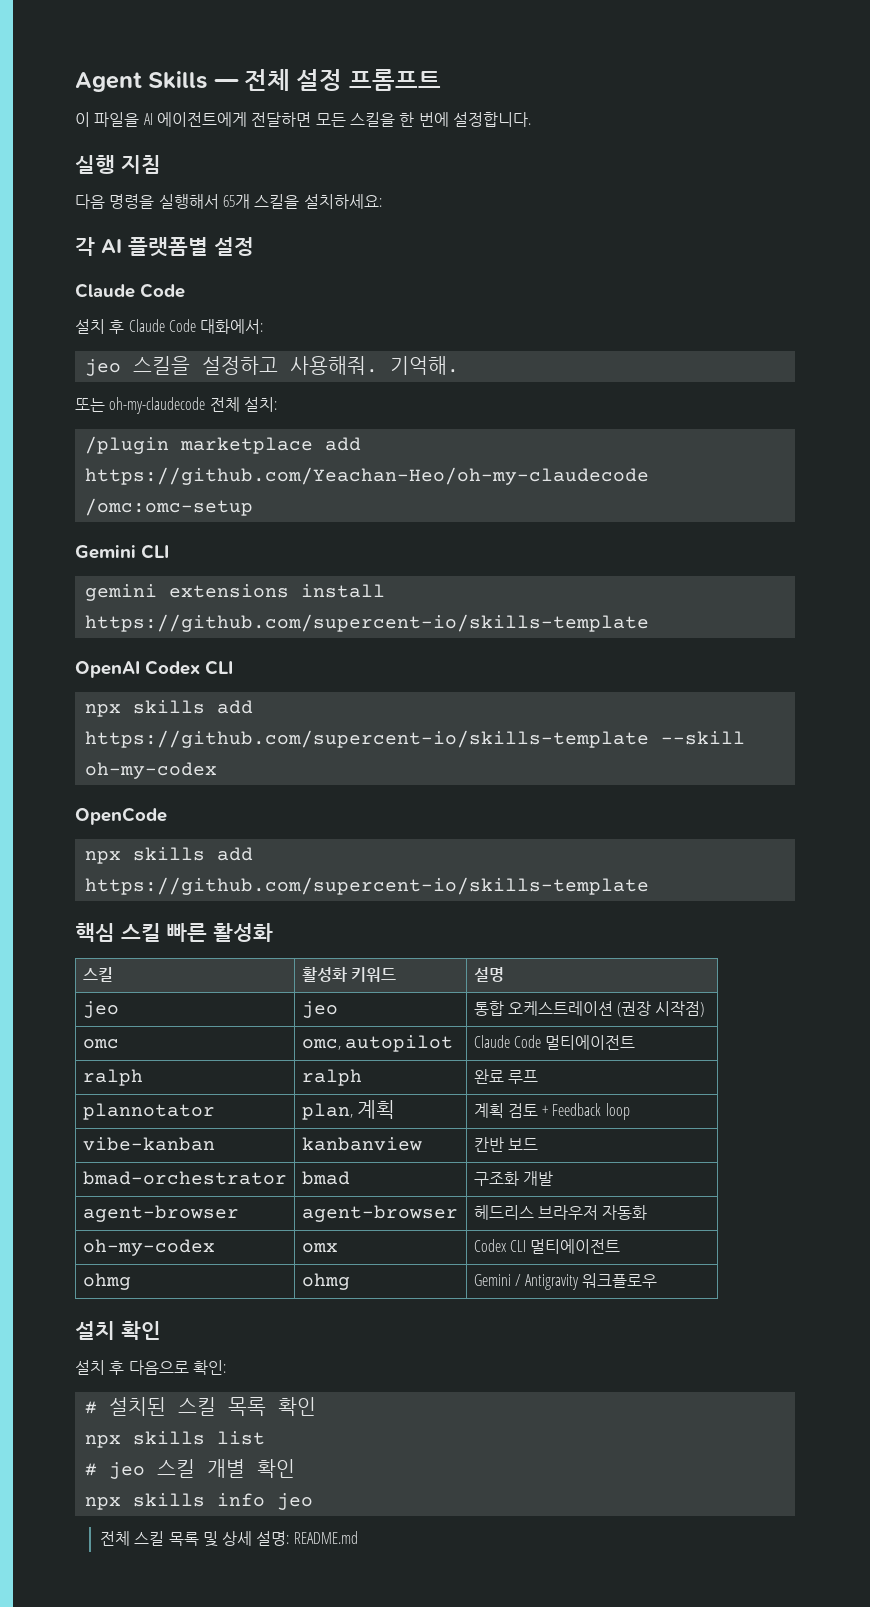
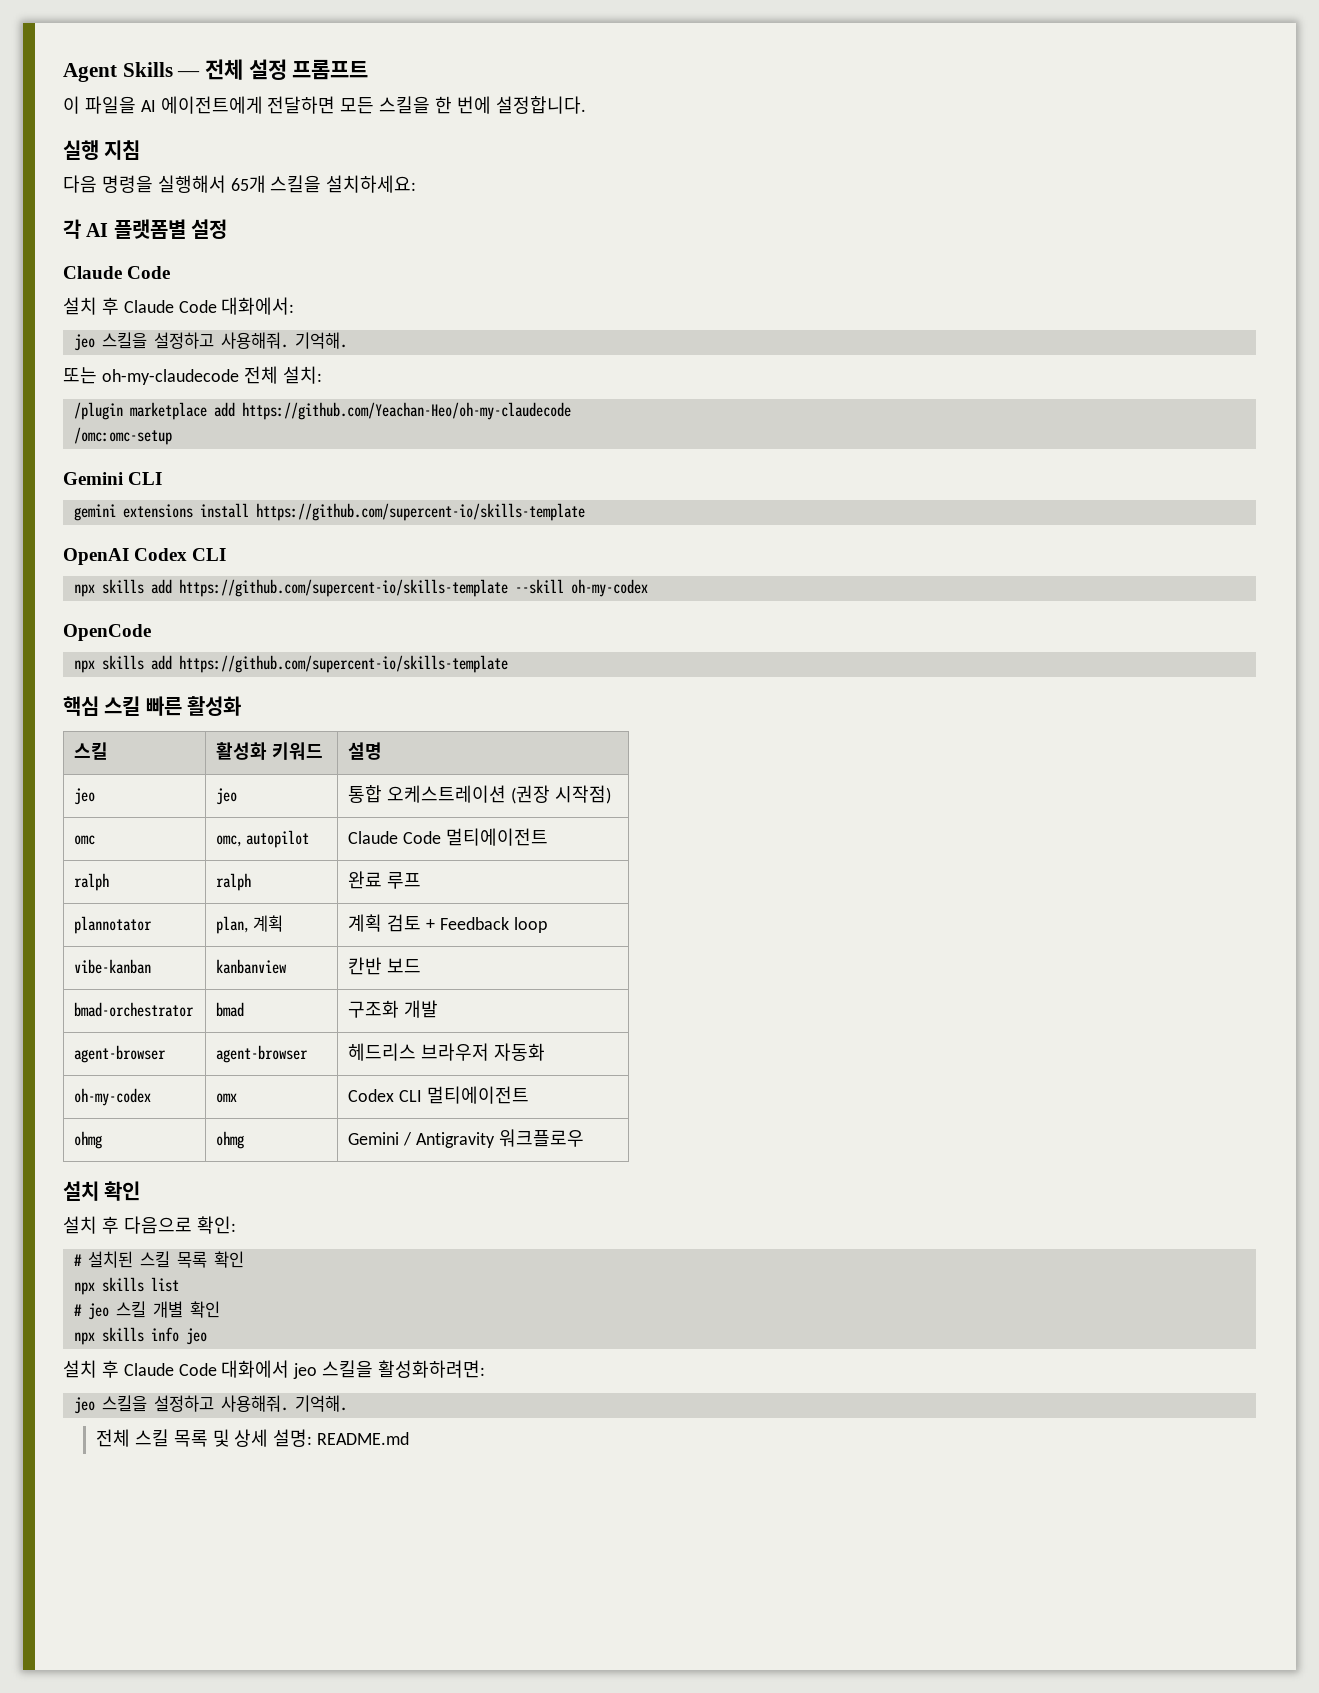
+ 설치 후 Claude Code 대화에서 jeo 스킬을 활성화하려면:
+ jeo 스킬을 설정하고 사용해줘. 기억해.

